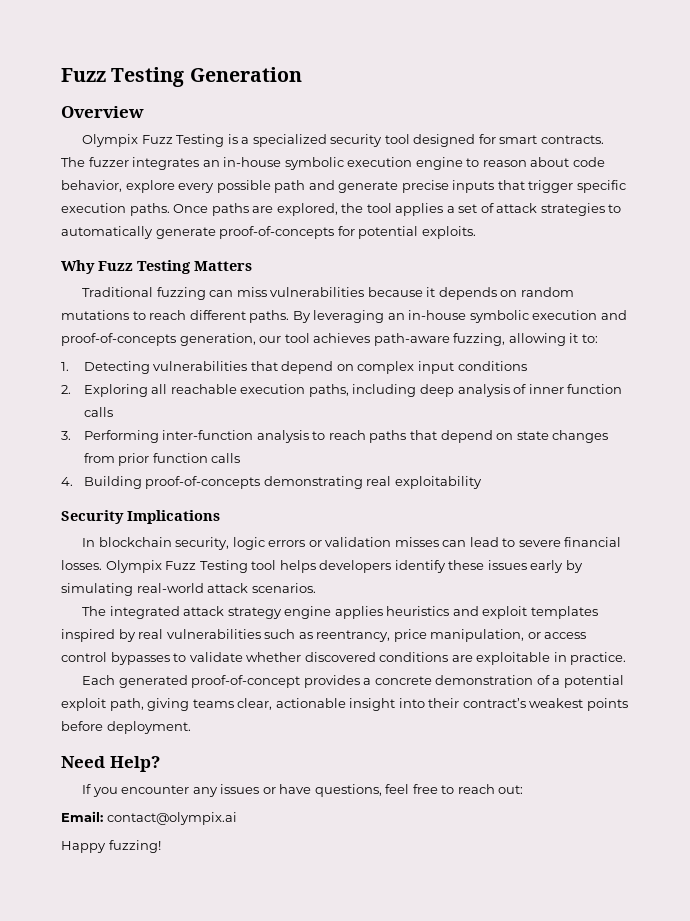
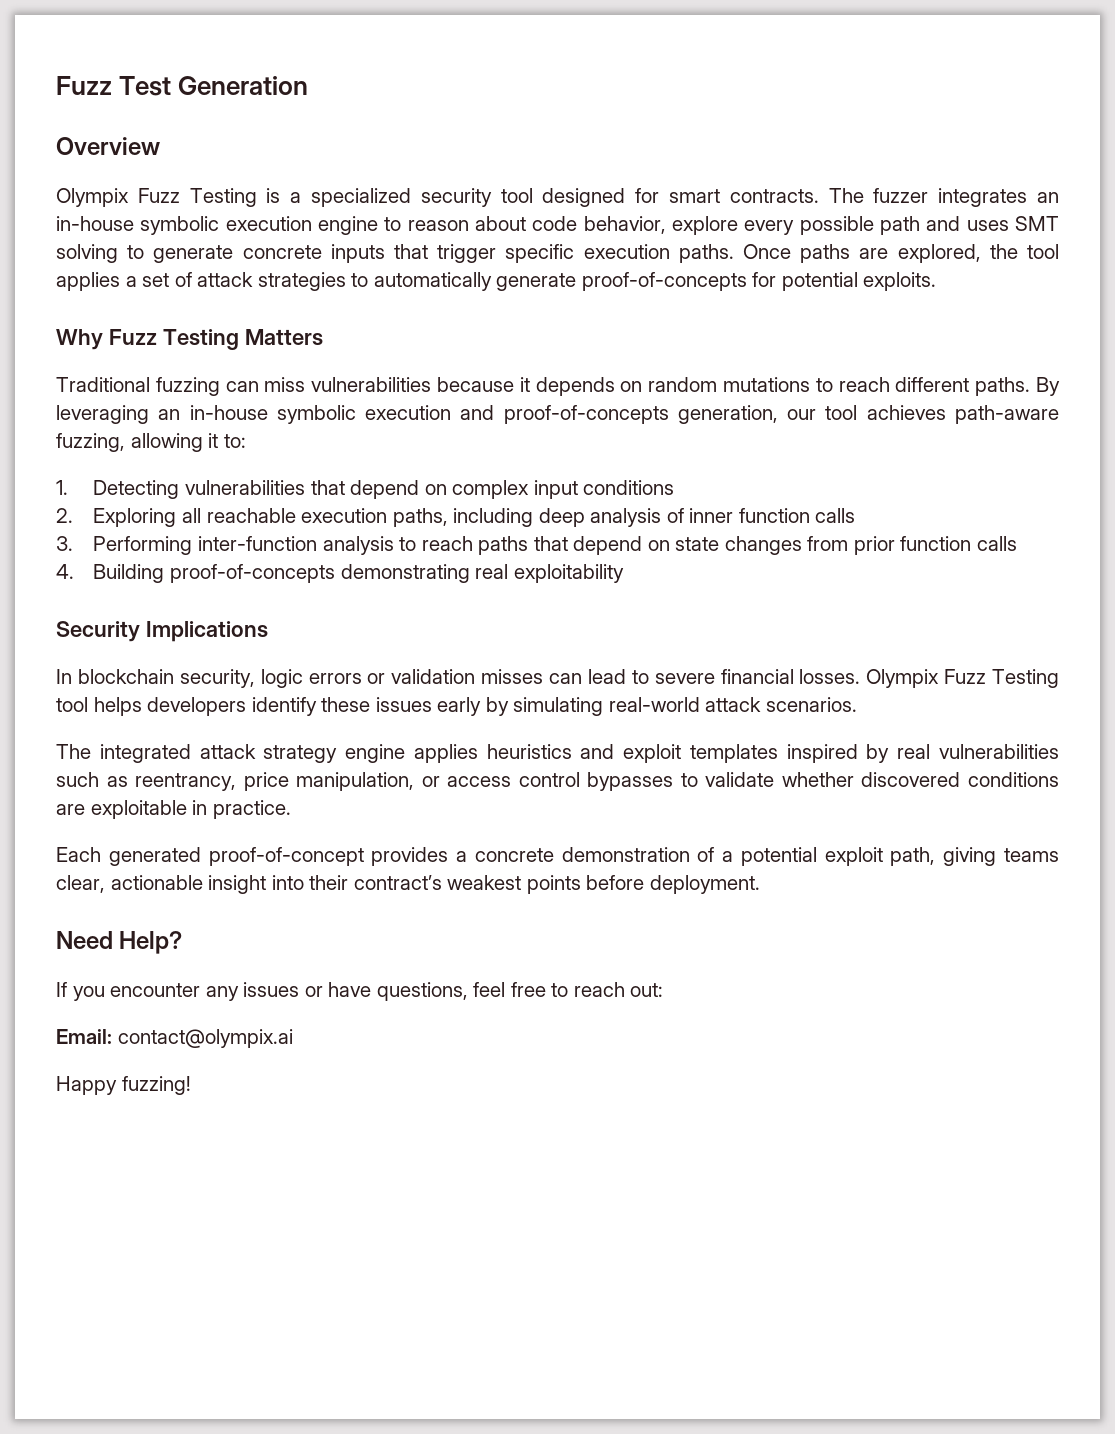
- Fuzz Testing Generation
+ Fuzz Test Generation
- The fuzzer integrates an in-house symbolic execution engine to reason about code behavior, explore every possible path and generate precise inputs that trigger specific execution paths.
+ The fuzzer integrates an in-house symbolic execution engine to reason about code behavior, explore every possible path and uses SMT solving to generate concrete inputs that trigger specific execution paths.

